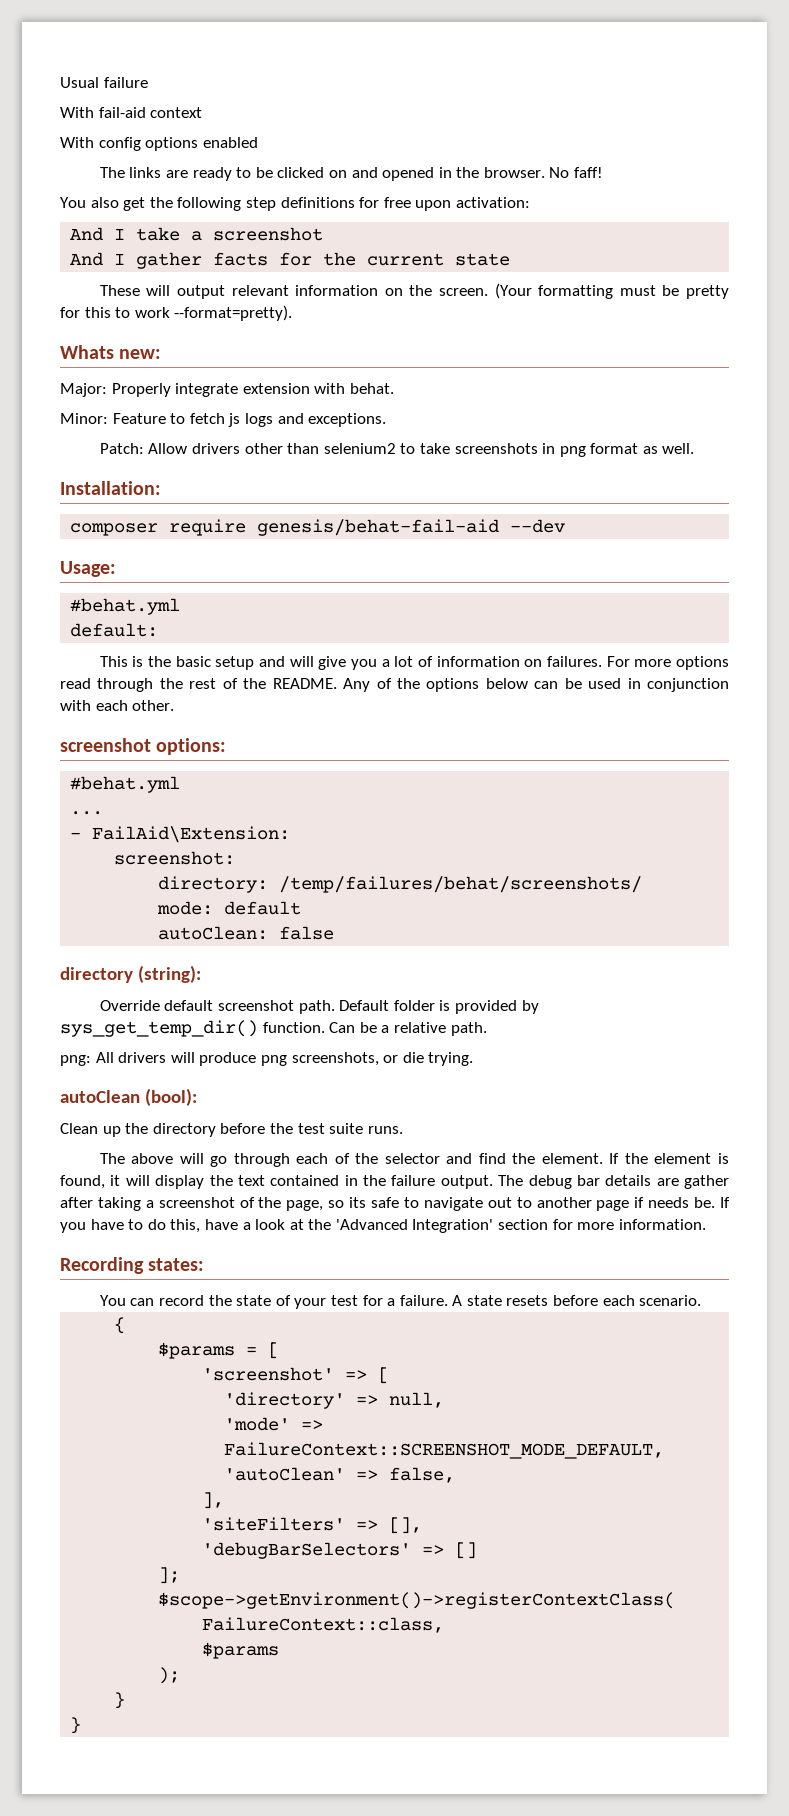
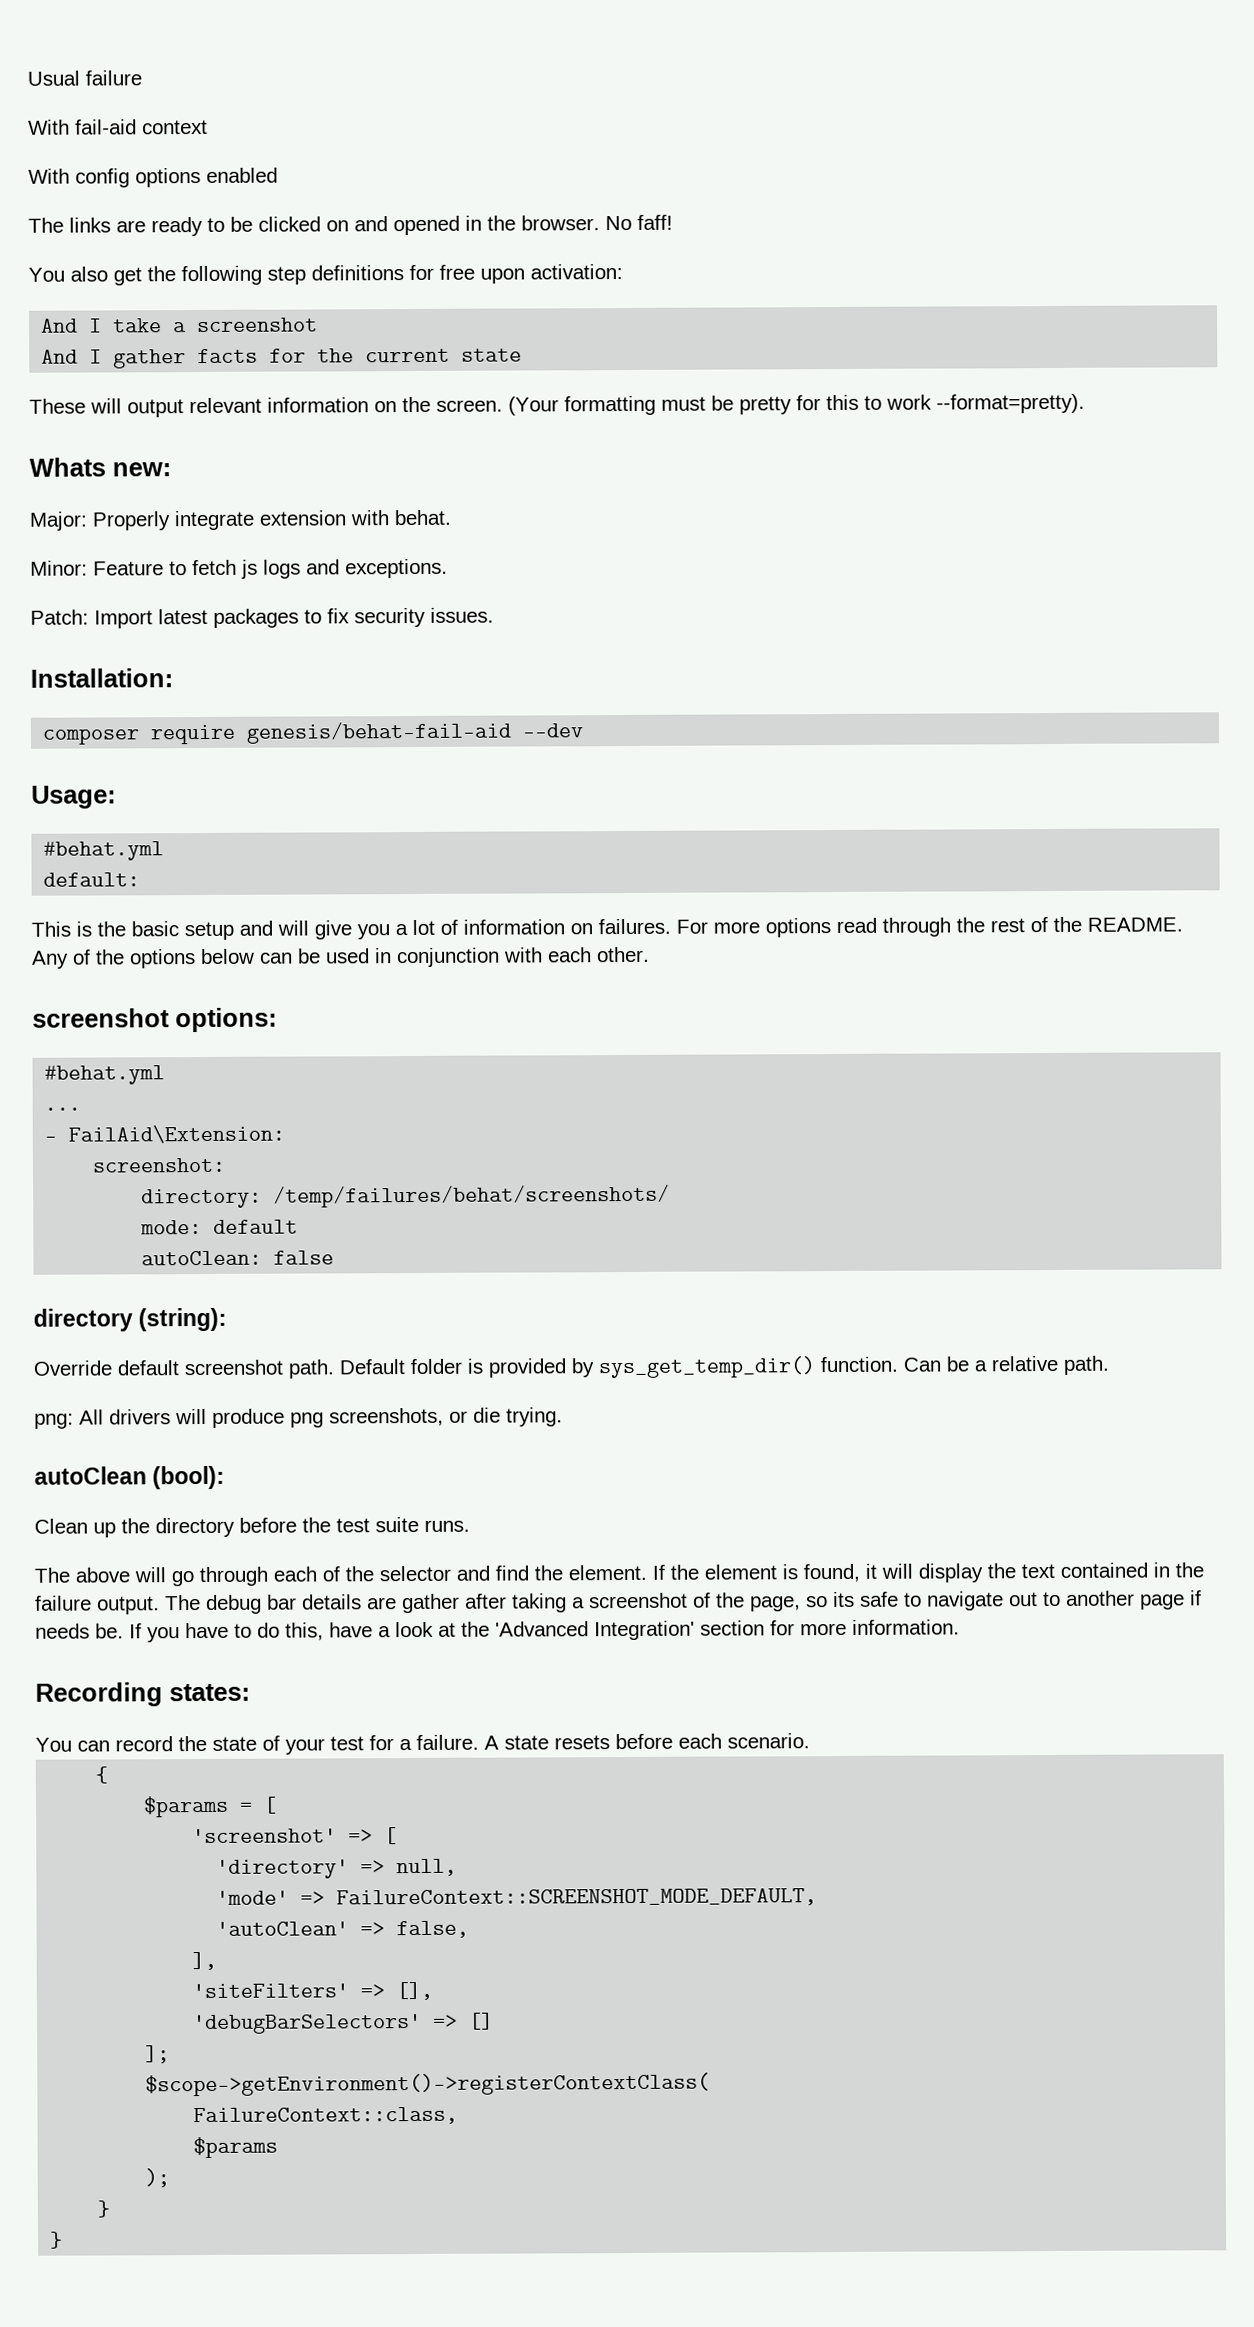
- Patch: Allow drivers other than selenium2 to take screenshots in png format as well.
+ Patch: Import latest packages to fix security issues.

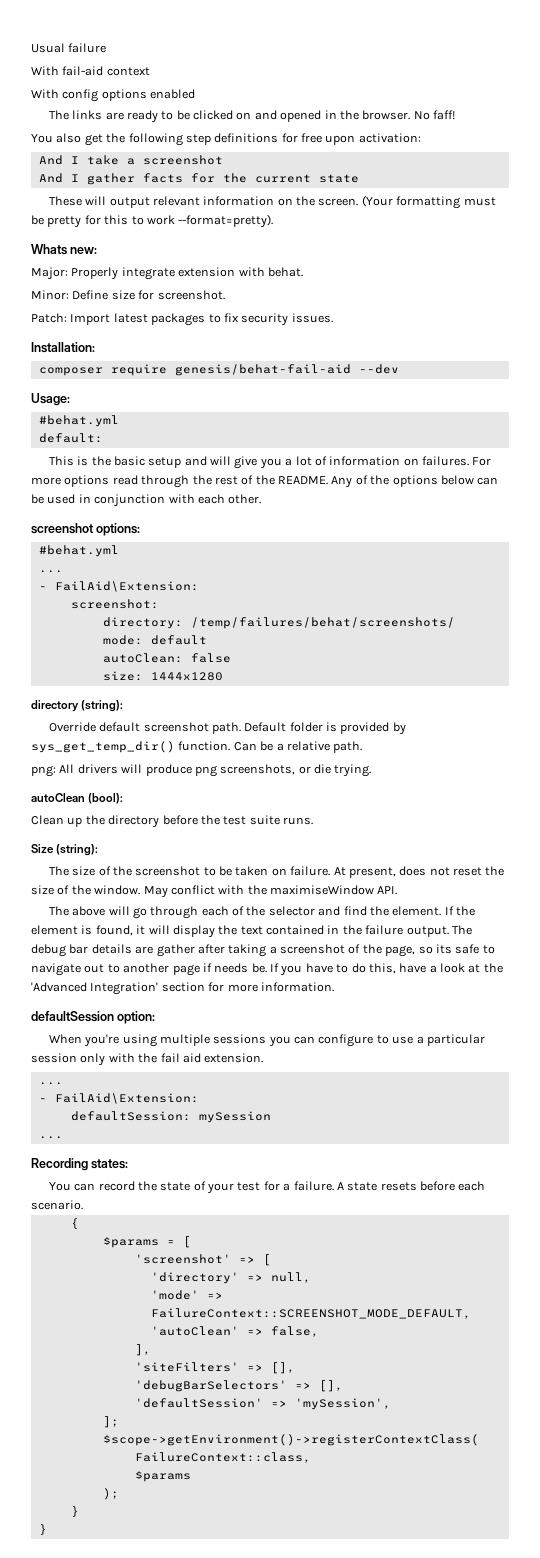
- Minor: Feature to fetch js logs and exceptions.
+ Minor: Define size for screenshot.
+ size: 1444x1280
+ Size (string):
+ The size of the screenshot to be taken on failure. At present, does not reset the size of the window. May conflict with the maximiseWindow API.
+ defaultSession option:
+ When you're using multiple sessions you can configure to use a particular session only with the fail aid extension.
+ ...
+ - FailAid\Extension:
+ defaultSession: mySession
+ ...
- 'debugBarSelectors' => []
+ 'debugBarSelectors' => [],
+ 'defaultSession' => 'mySession',

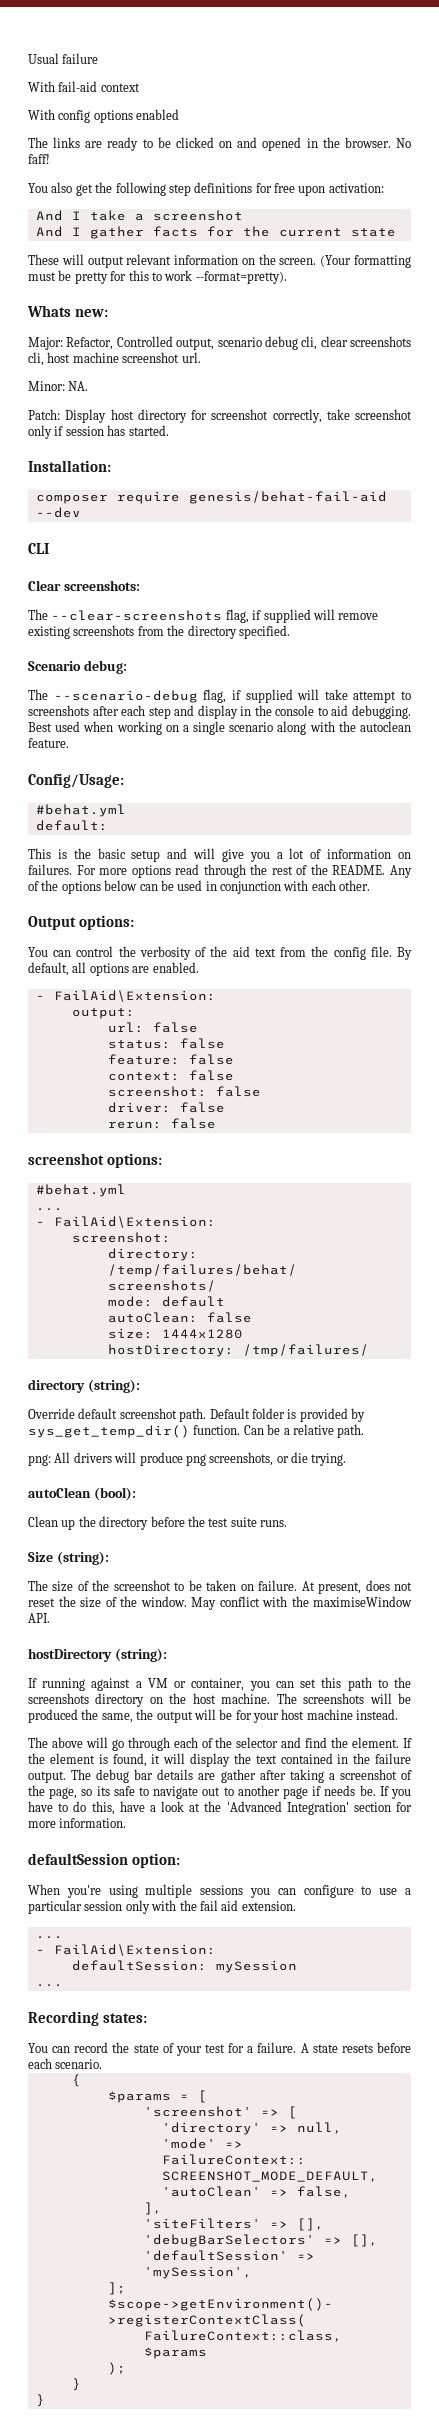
- Major: Properly integrate extension with behat.
- Minor: Define size for screenshot.
- Patch: Import latest packages to fix security issues.
+ Major: Refactor, Controlled output, scenario debug cli, clear screenshots cli, host machine screenshot url.
+ Minor: NA.
+ Patch: Display host directory for screenshot correctly, take screenshot only if session has started.
- Usage:
+ CLI
+ Clear screenshots:
+ The --clear-screenshots flag, if supplied will remove existing screenshots from the directory specified.
+ Scenario debug:
+ The --scenario-debug flag, if supplied will take attempt to screenshots after each step and display in the console to aid debugging. Best used when working on a single scenario along with the autoclean feature.
+ Config/Usage:
+ Output options:
+ You can control the verbosity of the aid text from the config file. By default, all options are enabled.
+ - FailAid\Extension:
+ output:
+ url: false
+ status: false
+ feature: false
+ context: false
+ screenshot: false
+ driver: false
+ rerun: false
+ hostDirectory: /tmp/failures/
+ hostDirectory (string):
+ If running against a VM or container, you can set this path to the screenshots directory on the host machine. The screenshots will be produced the same, the output will be for your host machine instead.

